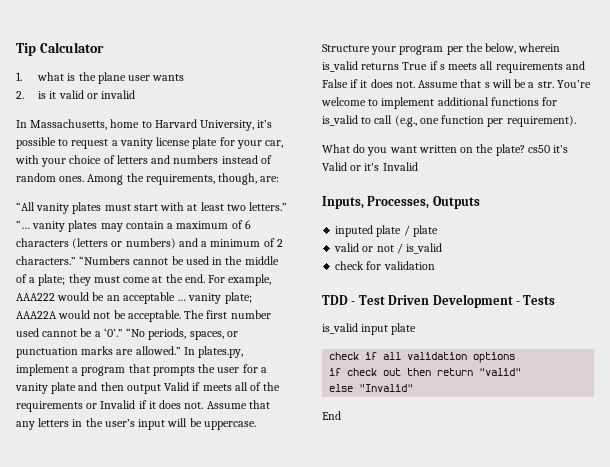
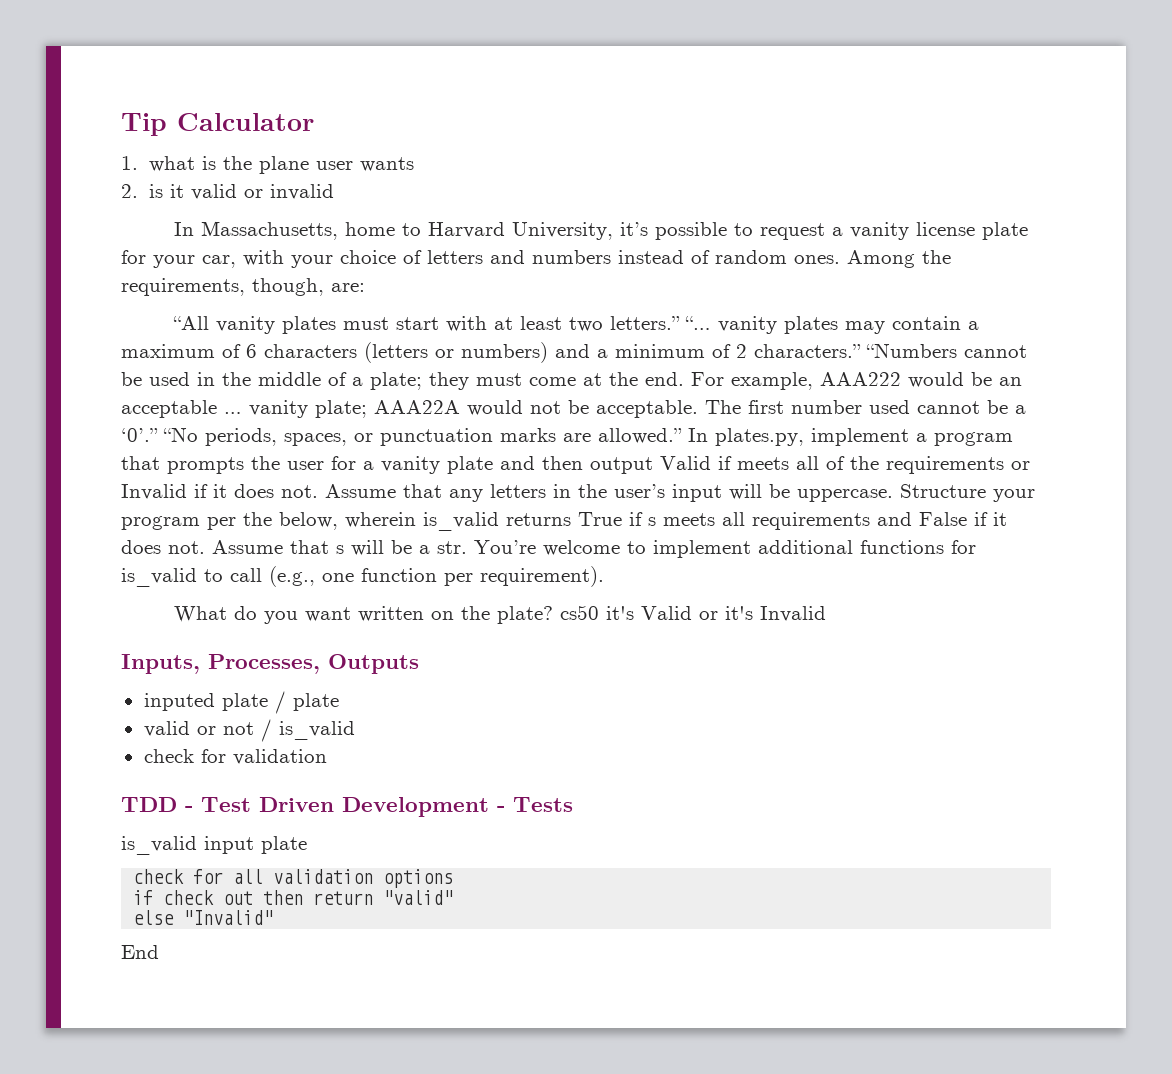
- check if all validation options
+ check for all validation options

